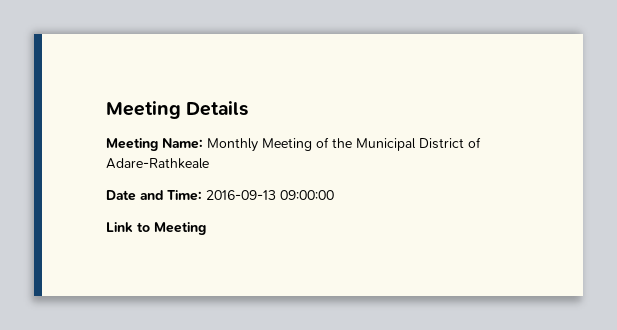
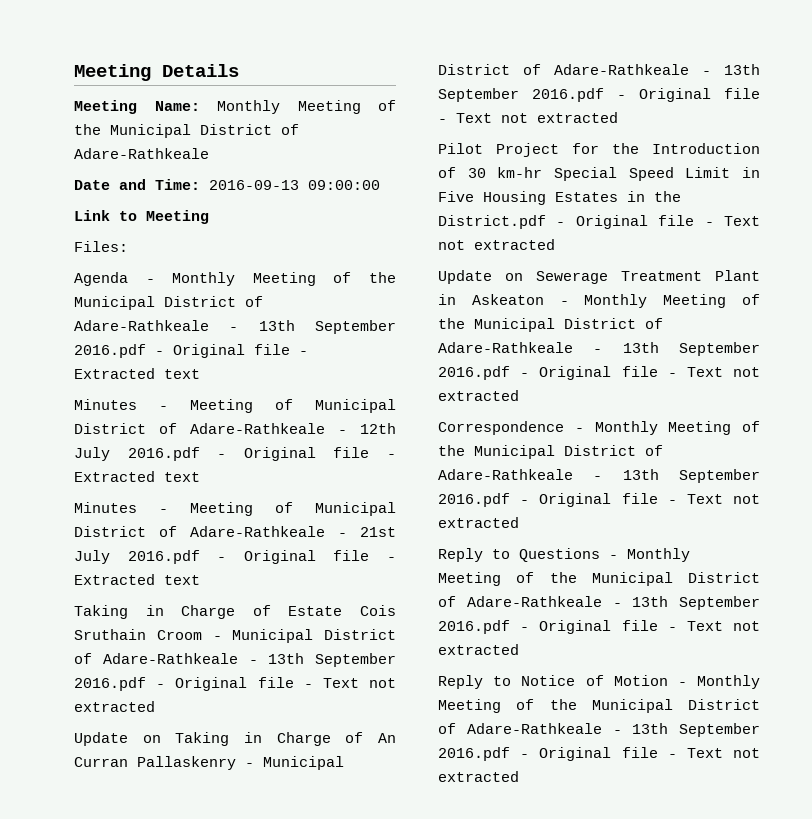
+ Files:
+ Agenda - Monthly Meeting of the Municipal District of Adare-Rathkeale - 13th September 2016.pdf - Original file - Extracted text
+ Minutes - Meeting of Municipal District of Adare-Rathkeale - 12th July 2016.pdf - Original file - Extracted text
+ Minutes - Meeting of Municipal District of Adare-Rathkeale - 21st July 2016.pdf - Original file - Extracted text
+ Taking in Charge of Estate Cois Sruthain Croom - Municipal District of Adare-Rathkeale - 13th September 2016.pdf - Original file - Text not extracted
+ Update on Taking in Charge of An Curran Pallaskenry - Municipal District of Adare-Rathkeale - 13th September 2016.pdf - Original file - Text not extracted
+ Pilot Project for the Introduction of 30 km-hr Special Speed Limit in Five Housing Estates in the District.pdf - Original file - Text not extracted
+ Update on Sewerage Treatment Plant in Askeaton - Monthly Meeting of the Municipal District of Adare-Rathkeale - 13th September 2016.pdf - Original file - Text not extracted
+ Correspondence - Monthly Meeting of the Municipal District of Adare-Rathkeale - 13th September 2016.pdf - Original file - Text not extracted
+ Reply to Questions - Monthly Meeting of the Municipal District of Adare-Rathkeale - 13th September 2016.pdf - Original file - Text not extracted
+ Reply to Notice of Motion - Monthly Meeting of the Municipal District of Adare-Rathkeale - 13th September 2016.pdf - Original file - Text not extracted

